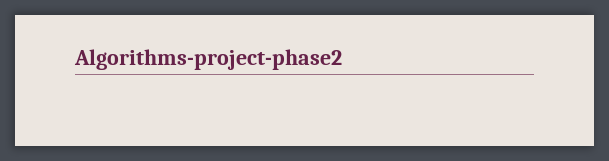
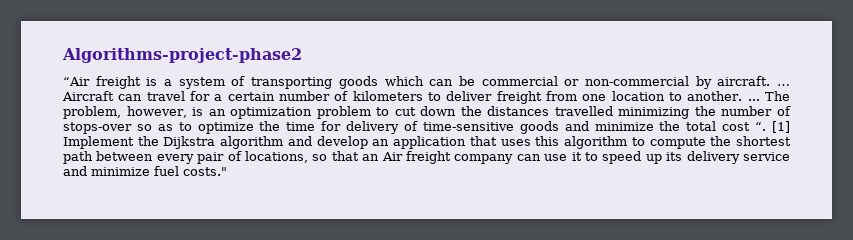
+ “Air freight is a system of transporting goods which can be commercial or non-commercial by aircraft. … Aircraft can travel for a certain number of kilometers to deliver freight from one location to another. ... The problem, however, is an optimization problem to cut down the distances travelled minimizing the number of stops-over so as to optimize the time for delivery of time-sensitive goods and minimize the total cost “. [1] Implement the Dijkstra algorithm and develop an application that uses this algorithm to compute the shortest path between every pair of locations, so that an Air freight company can use it to speed up its delivery service and minimize fuel costs."

